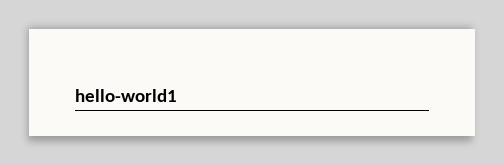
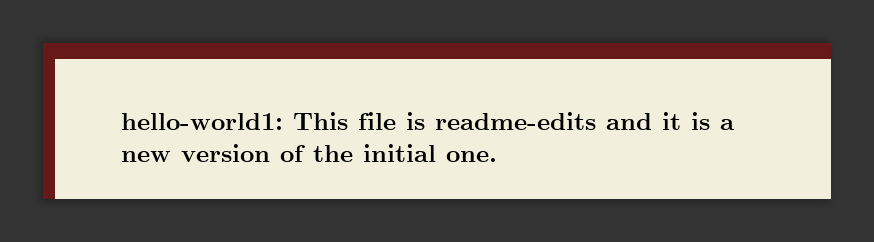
- hello-world1
+ hello-world1: This file is readme-edits and it is a new version of the initial one.

